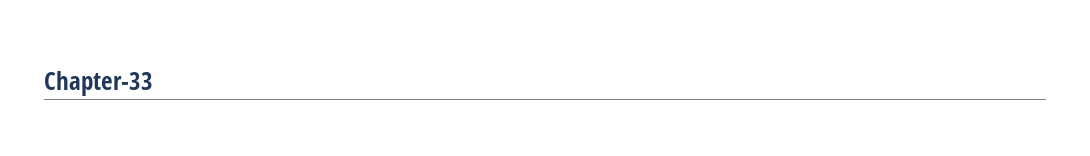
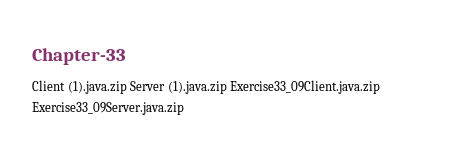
+ Client (1).java.zip Server (1).java.zip Exercise33_09Client.java.zip Exercise33_09Server.java.zip

